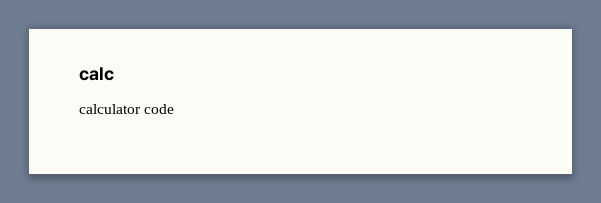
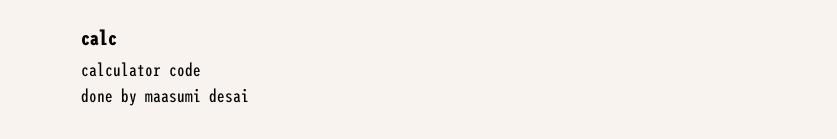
+ done by maasumi desai

